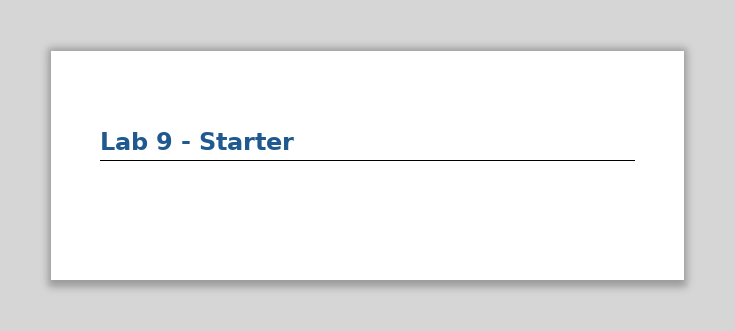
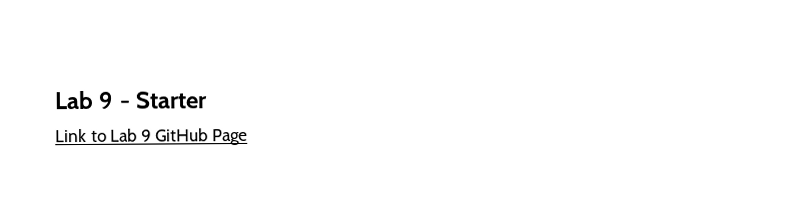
+ Link to Lab 9 GitHub Page

